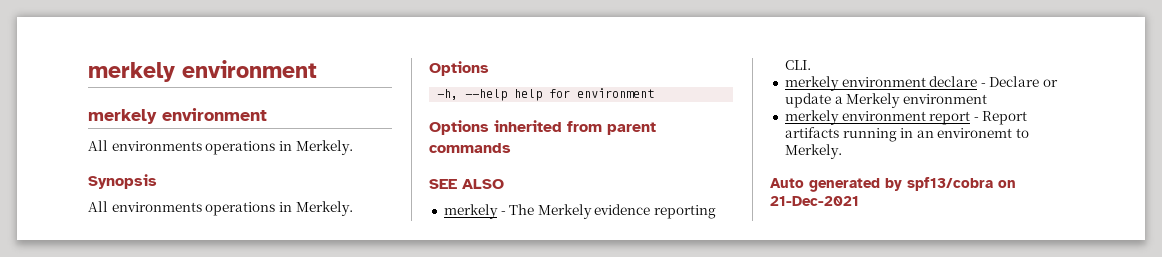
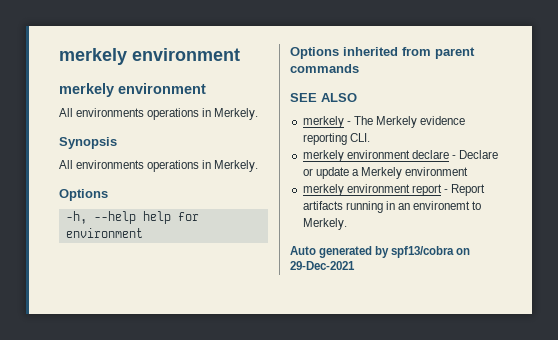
- Auto generated by spf13/cobra on 21-Dec-2021
+ Auto generated by spf13/cobra on 29-Dec-2021

